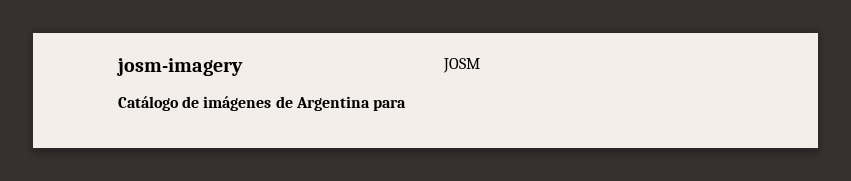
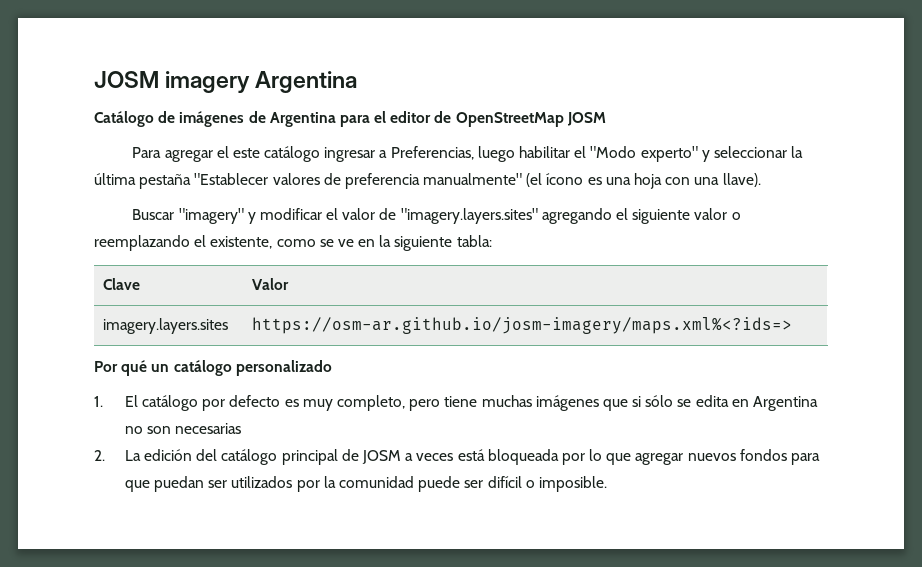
- josm-imagery
+ JOSM imagery Argentina
- Catálogo de imágenes de Argentina para JOSM
+ Catálogo de imágenes de Argentina para el editor de OpenStreetMap JOSM
+ Para agregar el este catálogo ingresar a Preferencias, luego habilitar el "Modo experto" y seleccionar la última pestaña "Establecer valores de preferencia manualmente" (el ícono es una hoja con una llave).
+ Buscar "imagery" y modificar el valor de "imagery.layers.sites" agregando el siguiente valor o reemplazando el existente, como se ve en la siguiente tabla:
+ Clave | Valor
+ imagery.layers.sites | https://osm-ar.github.io/josm-imagery/maps.xml%<?ids=>
+ Por qué un catálogo personalizado
+ 1. El catálogo por defecto es muy completo, pero tiene muchas imágenes que si sólo se edita en Argentina no son necesarias
+ 2. La edición del catálogo principal de JOSM a veces está bloqueada por lo que agregar nuevos fondos para que puedan ser utilizados por la comunidad puede ser difícil o imposible.

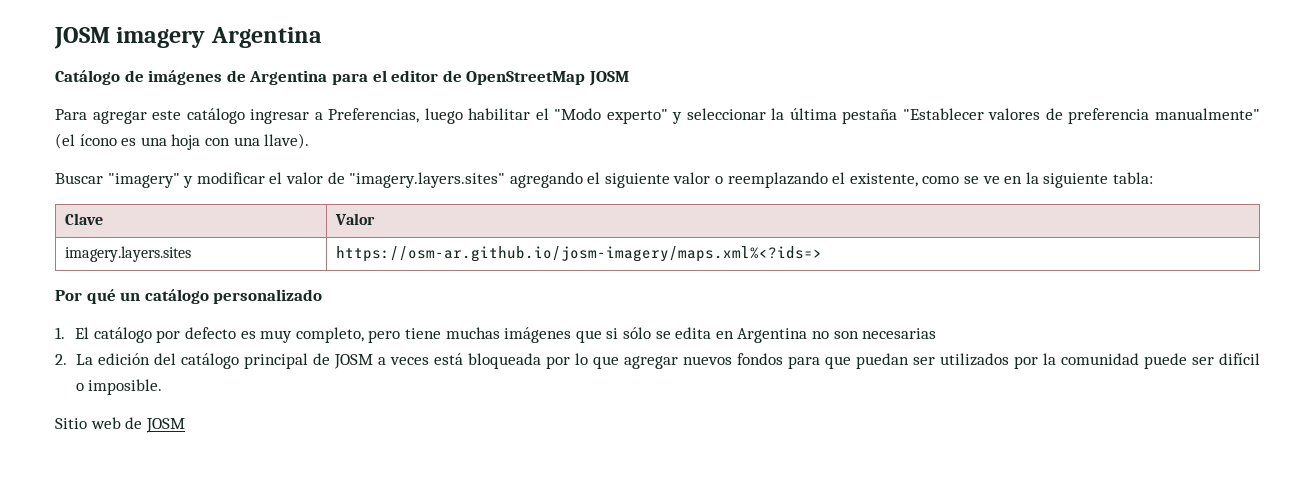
- Para agregar el este catálogo ingresar a Preferencias, luego habilitar el "Modo experto" y seleccionar la última pestaña "Establecer valores de preferencia manualmente" (el ícono es una hoja con una llave).
+ Para agregar este catálogo ingresar a Preferencias, luego habilitar el "Modo experto" y seleccionar la última pestaña "Establecer valores de preferencia manualmente" (el ícono es una hoja con una llave).
+ Sitio web de JOSM

